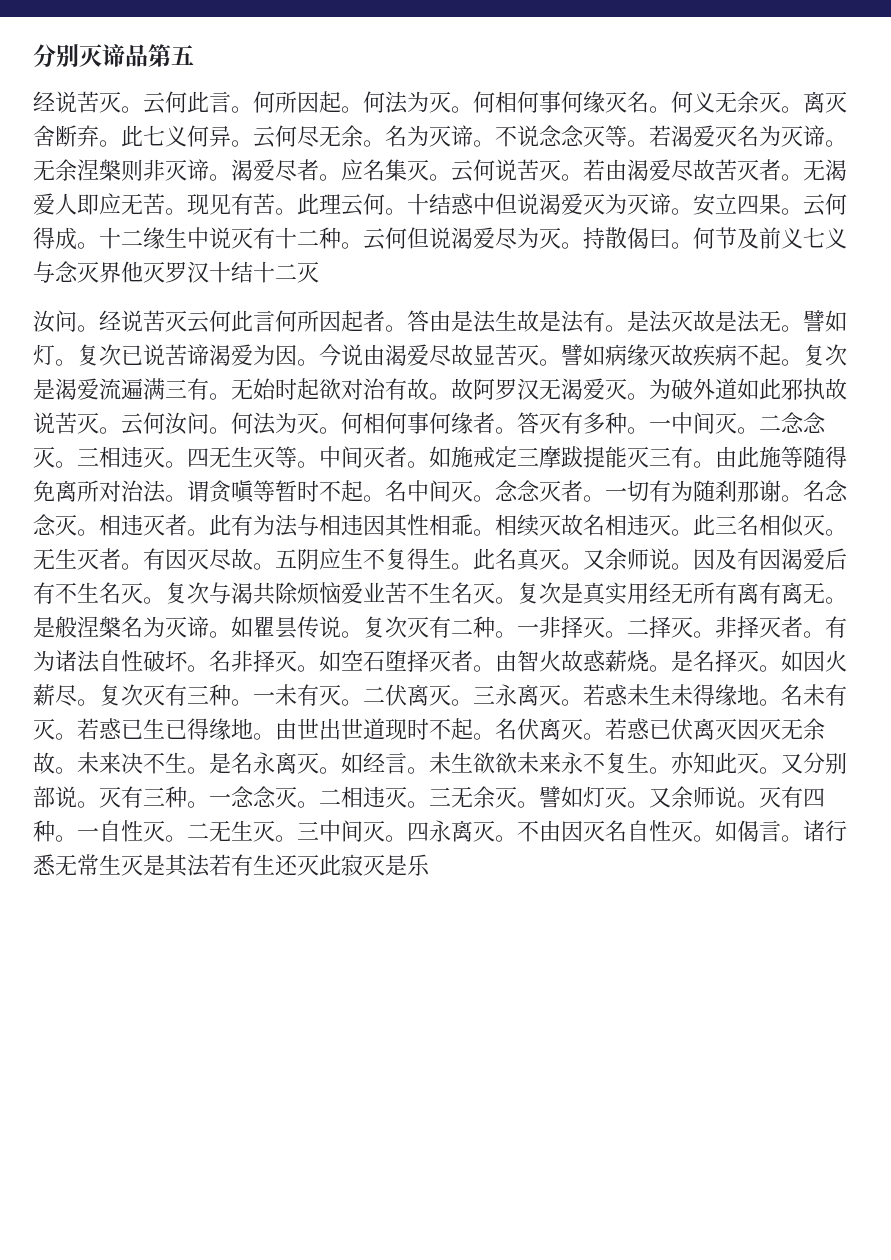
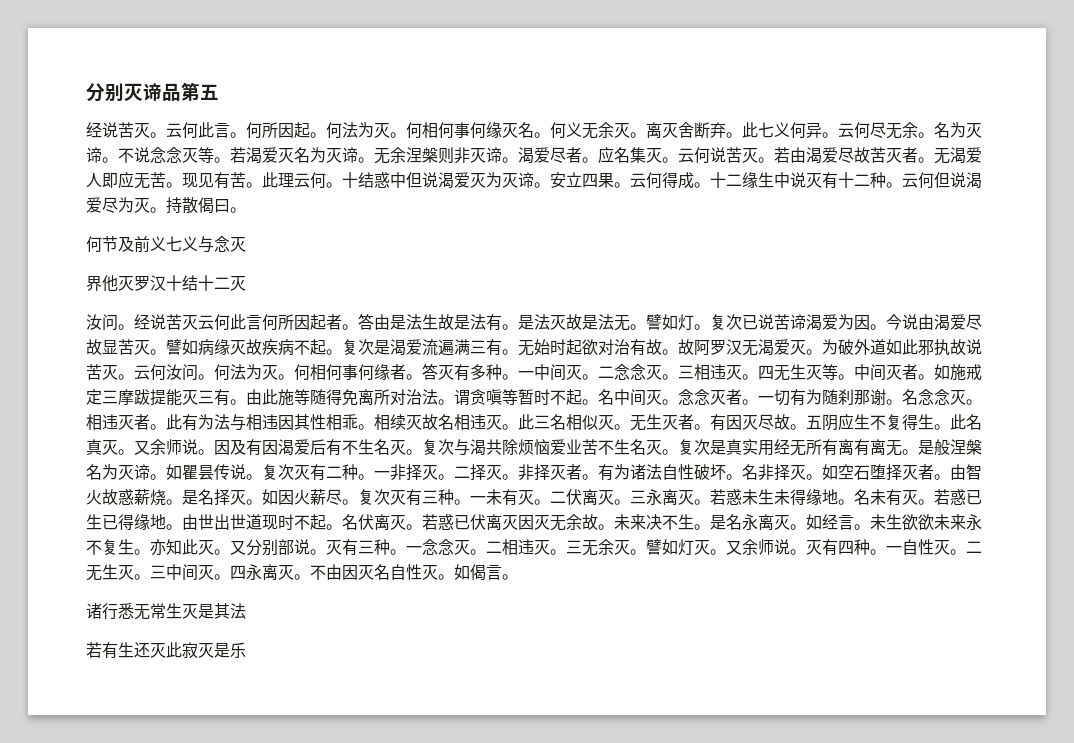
- 持散偈曰。何节及前义七义与念灭界他灭罗汉十结十二灭
+ 持散偈曰。
+ 何节及前义七义与念灭
+ 界他灭罗汉十结十二灭
- 如偈言。诸行悉无常生灭是其法若有生还灭此寂灭是乐
+ 如偈言。
+ 诸行悉无常生灭是其法
+ 若有生还灭此寂灭是乐

